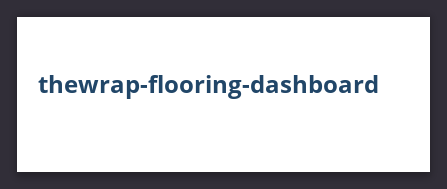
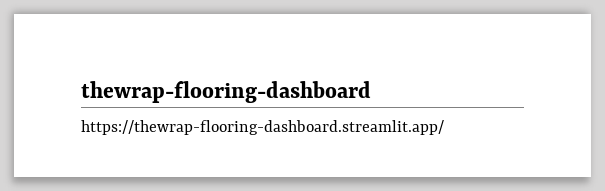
+ https://thewrap-flooring-dashboard.streamlit.app/

